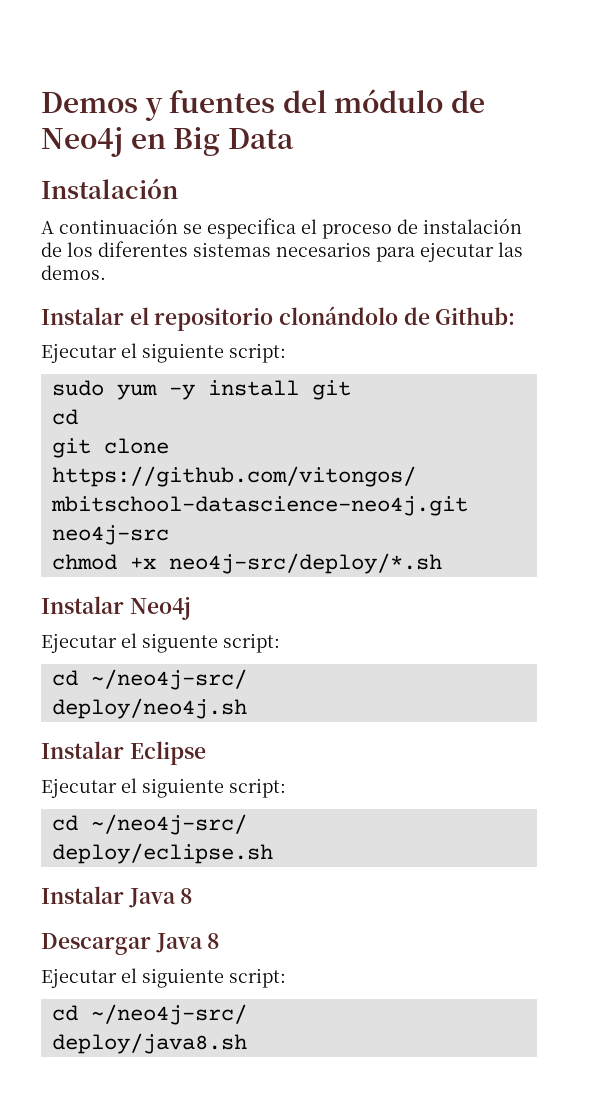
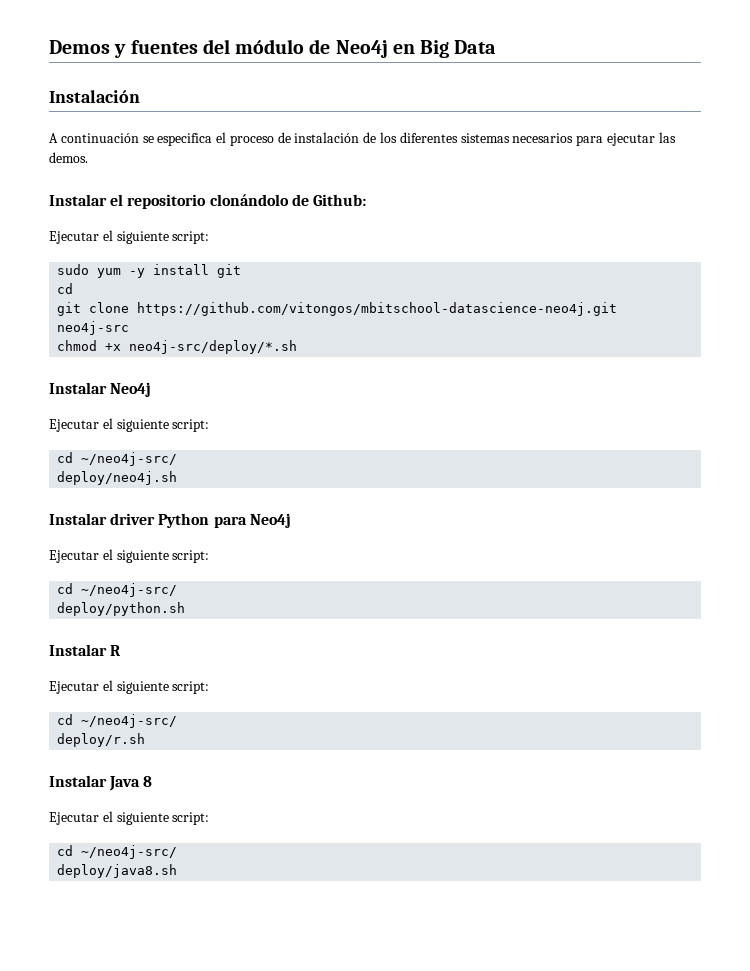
  Instalar Neo4j
- Ejecutar el siguente script:
+ Ejecutar el siguiente script:
- Instalar Eclipse
+ Instalar driver Python para Neo4j
  Ejecutar el siguiente script:
  cd ~/neo4j-src/
- deploy/eclipse.sh
+ deploy/python.sh
+ Instalar R
+ Ejecutar el siguiente script:
+ cd ~/neo4j-src/
+ deploy/r.sh
  Instalar Java 8
- Descargar Java 8

